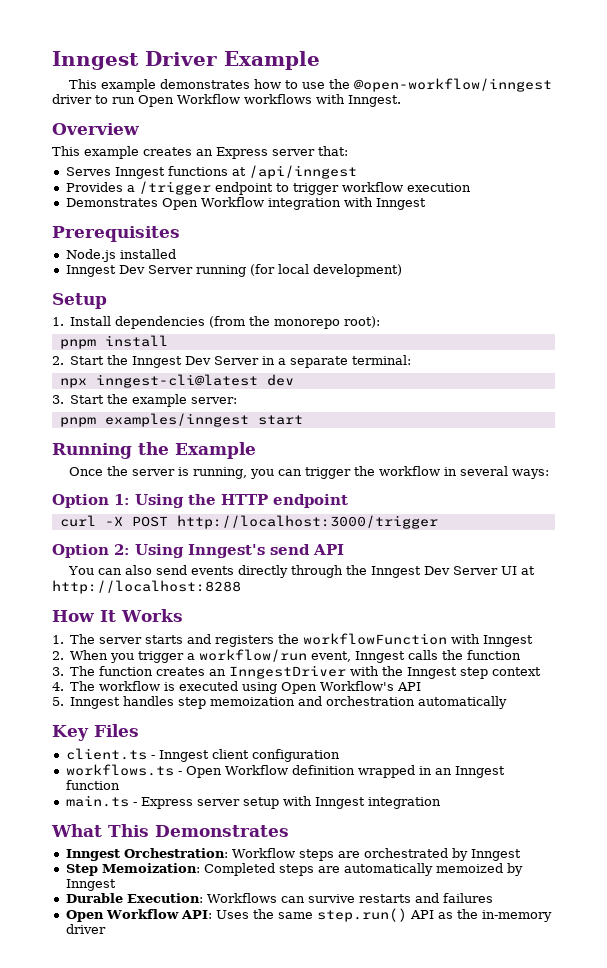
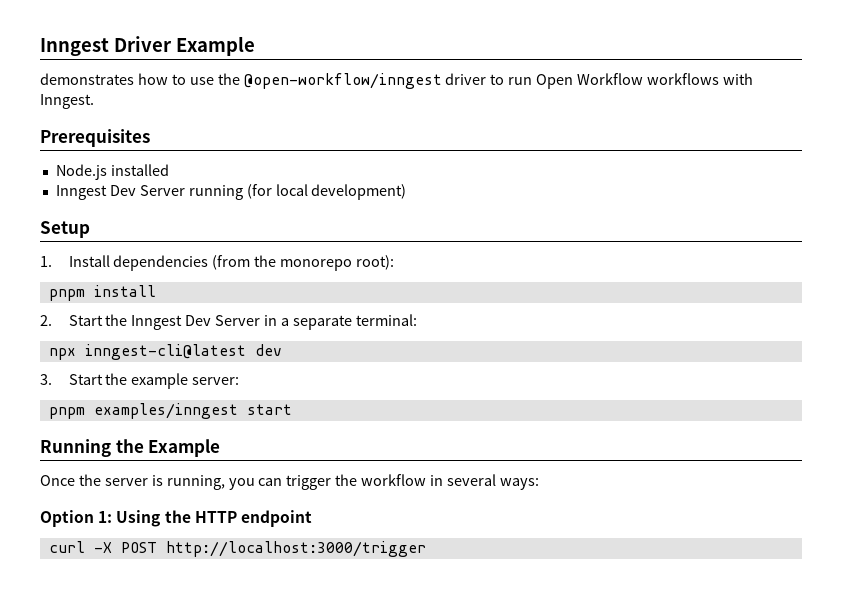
- This example demonstrates how to use the @open-workflow/inngest driver to run Open Workflow workflows with Inngest.
+ demonstrates how to use the @open-workflow/inngest driver to run Open Workflow workflows with Inngest.
- Overview
- This example creates an Express server that:
- Serves Inngest functions at /api/inngest
- Provides a /trigger endpoint to trigger workflow execution
- Demonstrates Open Workflow integration with Inngest
- Option 2: Using Inngest's send API
- You can also send events directly through the Inngest Dev Server UI at http://localhost:8288
- How It Works
- 1. The server starts and registers the workflowFunction with Inngest
- 2. When you trigger a workflow/run event, Inngest calls the function
- 3. The function creates an InngestDriver with the Inngest step context
- 4. The workflow is executed using Open Workflow's API
- 5. Inngest handles step memoization and orchestration automatically
- Key Files
- client.ts - Inngest client configuration
- workflows.ts - Open Workflow definition wrapped in an Inngest function
- main.ts - Express server setup with Inngest integration
- What This Demonstrates
- Inngest Orchestration: Workflow steps are orchestrated by Inngest
- Step Memoization: Completed steps are automatically memoized by Inngest
- Durable Execution: Workflows can survive restarts and failures
- Open Workflow API: Uses the same step.run() API as the in-memory driver

